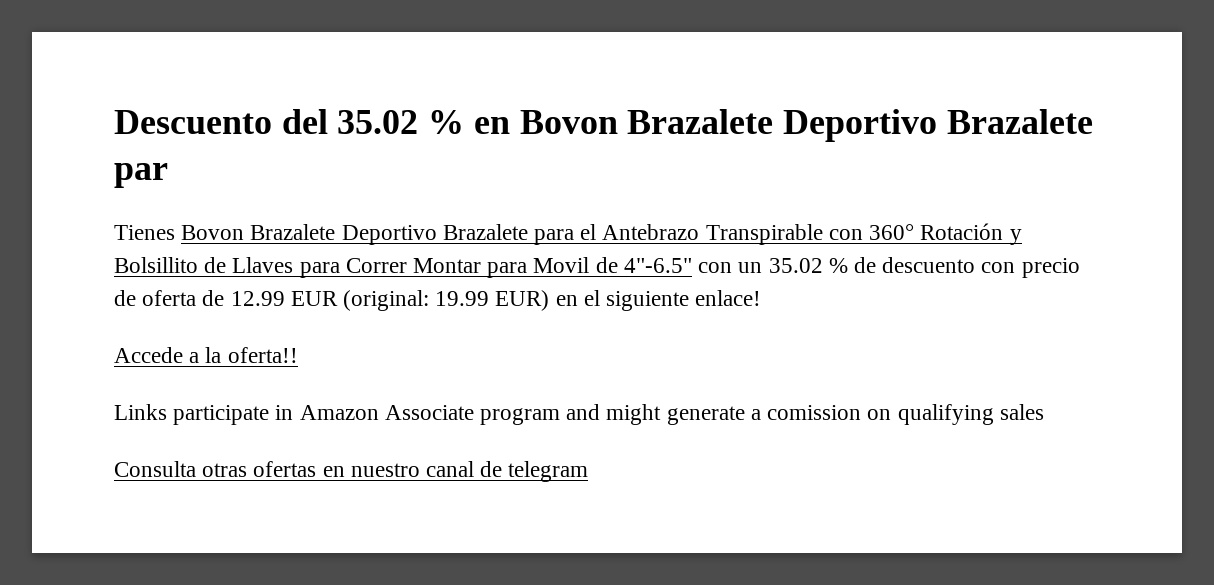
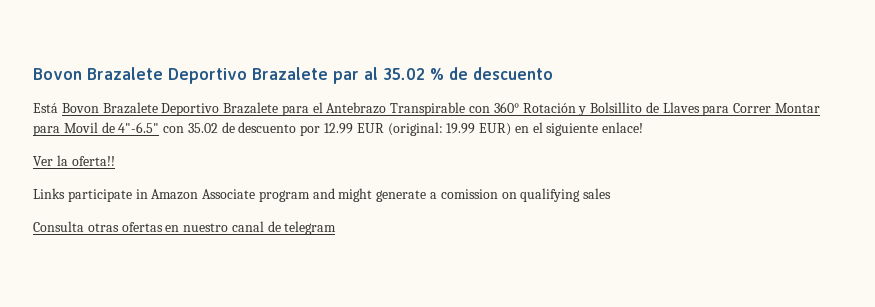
- Descuento del 35.02 % en Bovon Brazalete Deportivo Brazalete par
- Tienes Bovon Brazalete Deportivo Brazalete para el Antebrazo Transpirable con 360° Rotación y Bolsillito de Llaves para Correr Montar para Movil de 4"-6.5" con un 35.02 % de descuento con precio de oferta de 12.99 EUR (original: 19.99 EUR) en el siguiente enlace!
+ Bovon Brazalete Deportivo Brazalete par al 35.02 % de descuento
+ Está Bovon Brazalete Deportivo Brazalete para el Antebrazo Transpirable con 360° Rotación y Bolsillito de Llaves para Correr Montar para Movil de 4"-6.5" con 35.02 de descuento por 12.99 EUR (original: 19.99 EUR) en el siguiente enlace!
- Accede a la oferta!!
+ Ver la oferta!!

